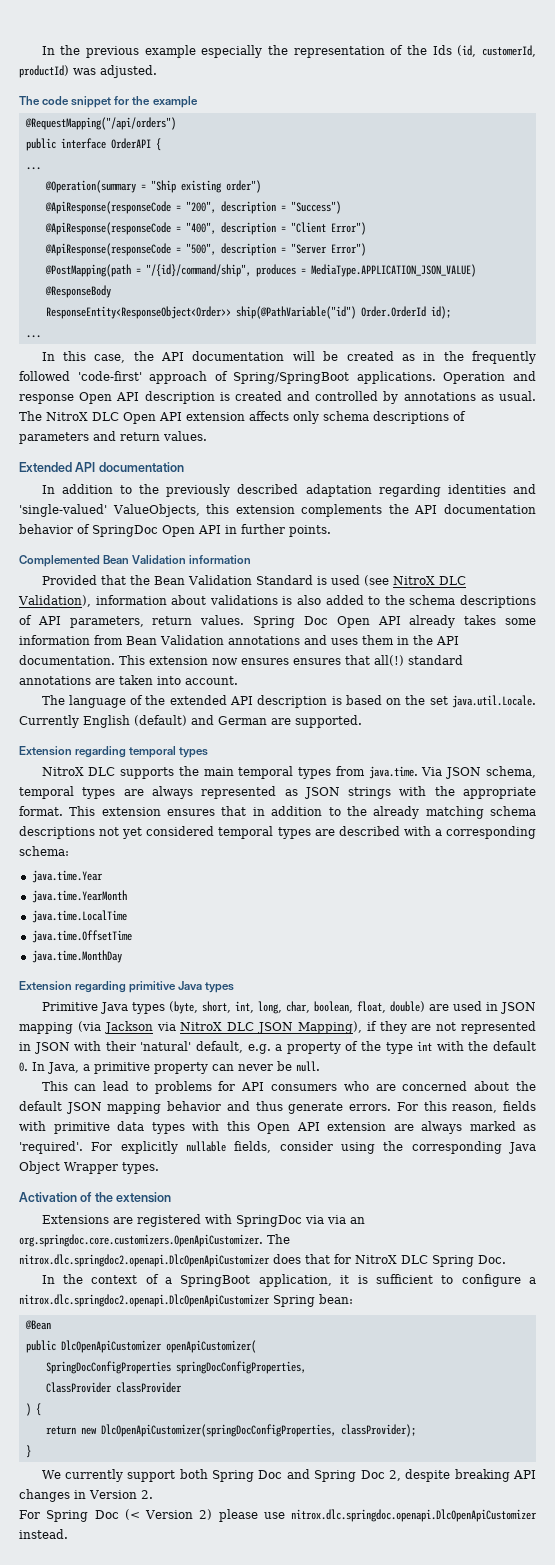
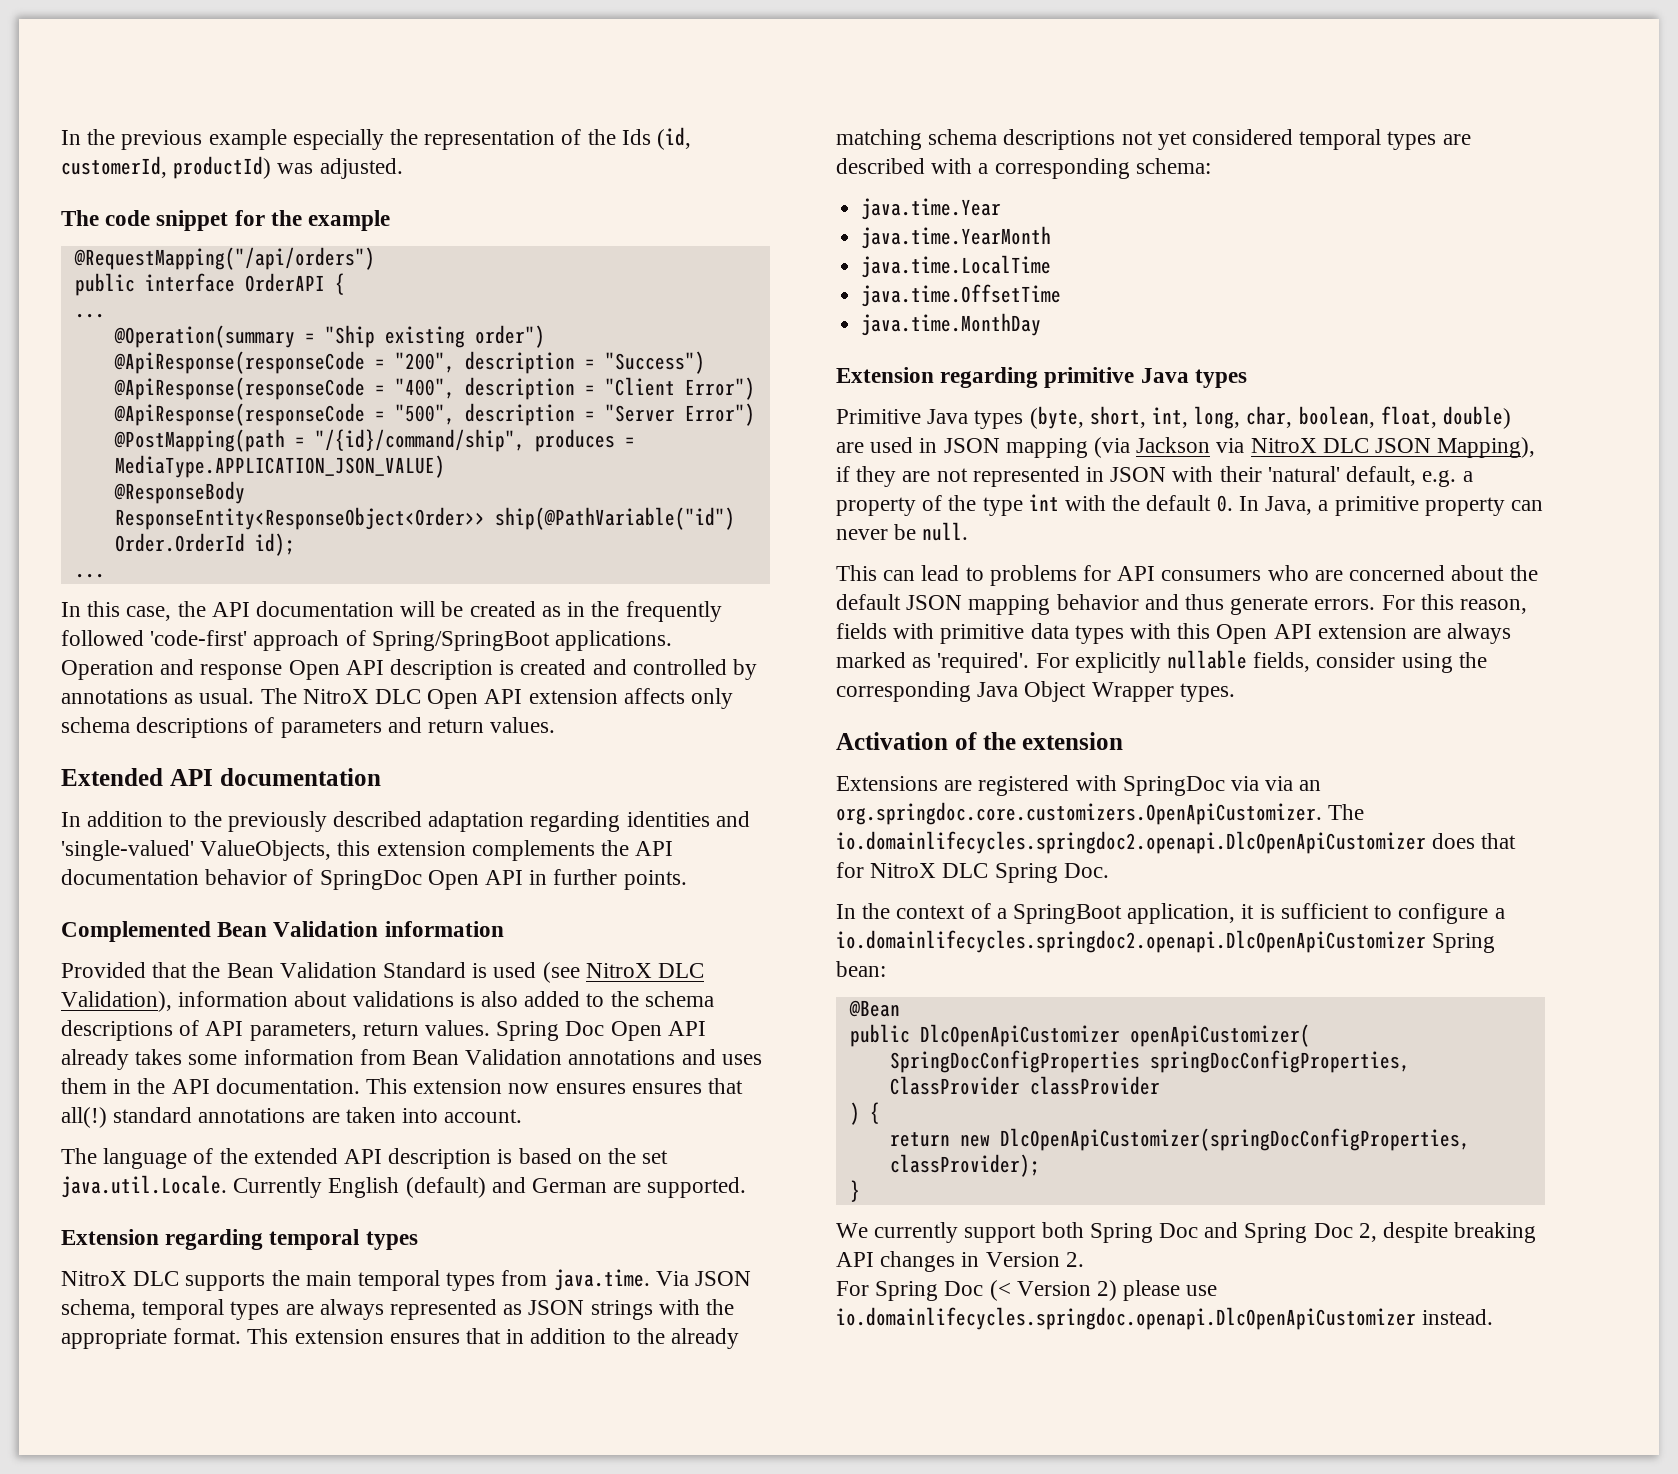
- Extensions are registered with SpringDoc via via an org.springdoc.core.customizers.OpenApiCustomizer. The nitrox.dlc.springdoc2.openapi.DlcOpenApiCustomizer does that for NitroX DLC Spring Doc.
+ Extensions are registered with SpringDoc via via an org.springdoc.core.customizers.OpenApiCustomizer. The io.domainlifecycles.springdoc2.openapi.DlcOpenApiCustomizer does that for NitroX DLC Spring Doc.
- In the context of a SpringBoot application, it is sufficient to configure a nitrox.dlc.springdoc2.openapi.DlcOpenApiCustomizer Spring bean:
+ In the context of a SpringBoot application, it is sufficient to configure a io.domainlifecycles.springdoc2.openapi.DlcOpenApiCustomizer Spring bean:
- For Spring Doc (< Version 2) please use nitrox.dlc.springdoc.openapi.DlcOpenApiCustomizer instead.
+ For Spring Doc (< Version 2) please use io.domainlifecycles.springdoc.openapi.DlcOpenApiCustomizer instead.

